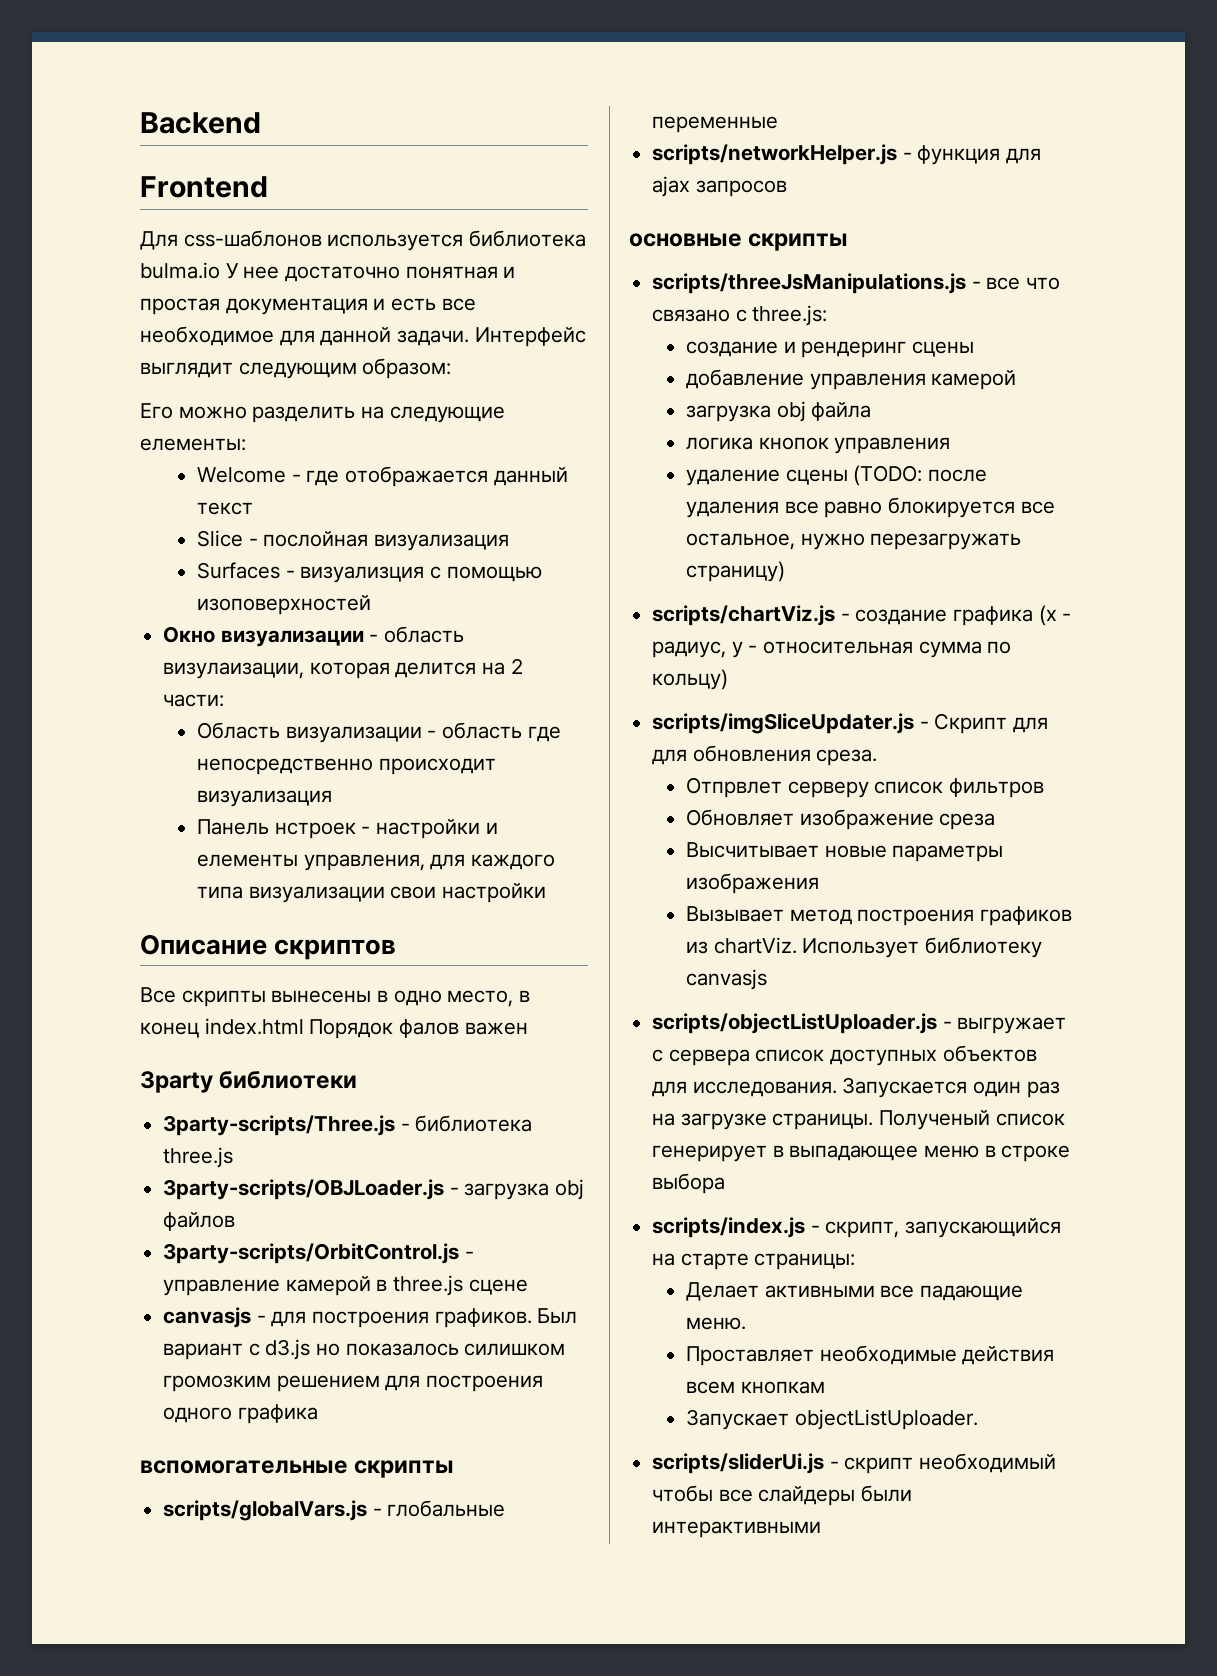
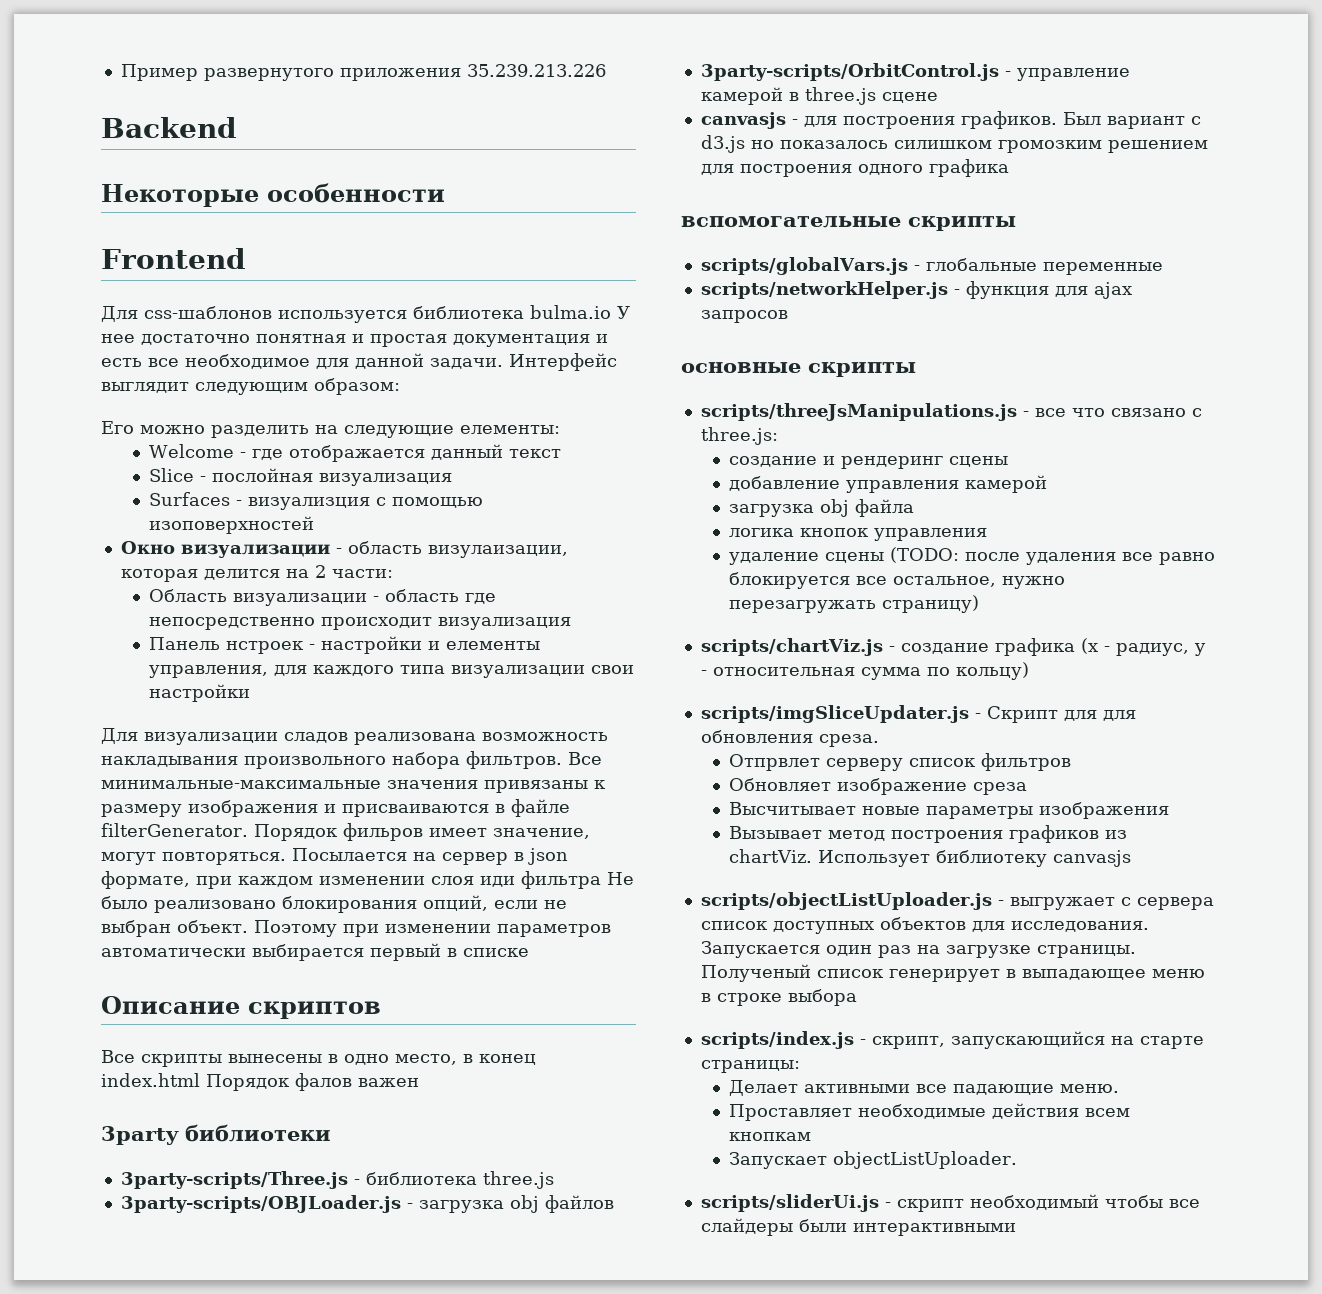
+ Пример развернутого приложения 35.239.213.226
+ Некоторые особенности
+ Для визуализации сладов реализована возможность накладывания произвольного набора фильтров. Все минимальные-максимальные значения привязаны к размеру изображения и присваиваются в файле filterGenerator. Порядок фильров имеет значение, могут повторяться. Посылается на сервер в json формате, при каждом изменении слоя иди фильтра Не было реализовано блокирования опций, если не выбран объект. Поэтому при изменении параметров автоматически выбирается первый в списке

